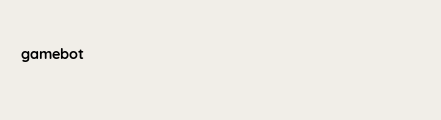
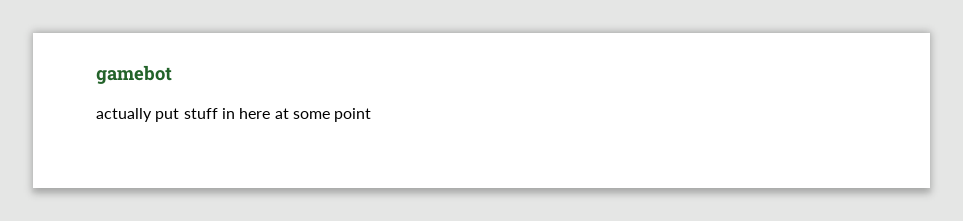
+ actually put stuff in here at some point

